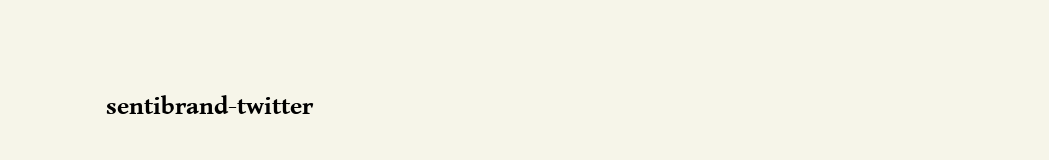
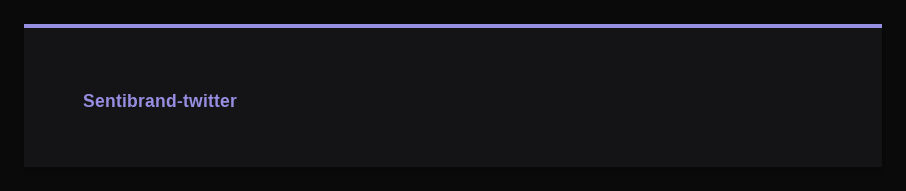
- sentibrand-twitter
+ Sentibrand-twitter

